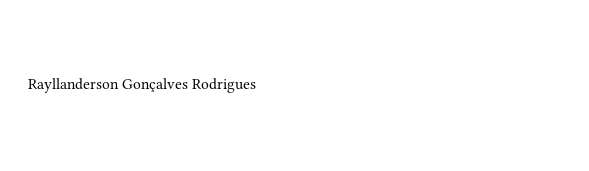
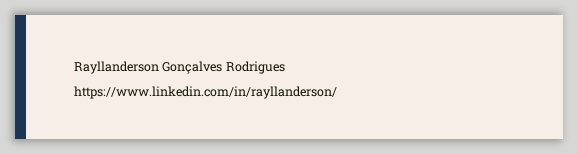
+ https://www.linkedin.com/in/rayllanderson/

